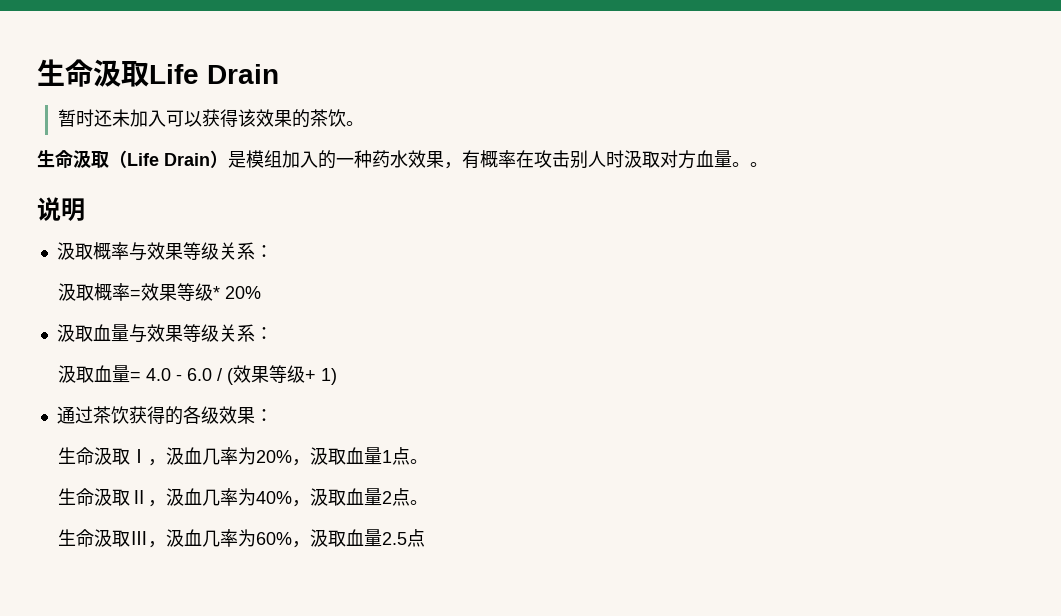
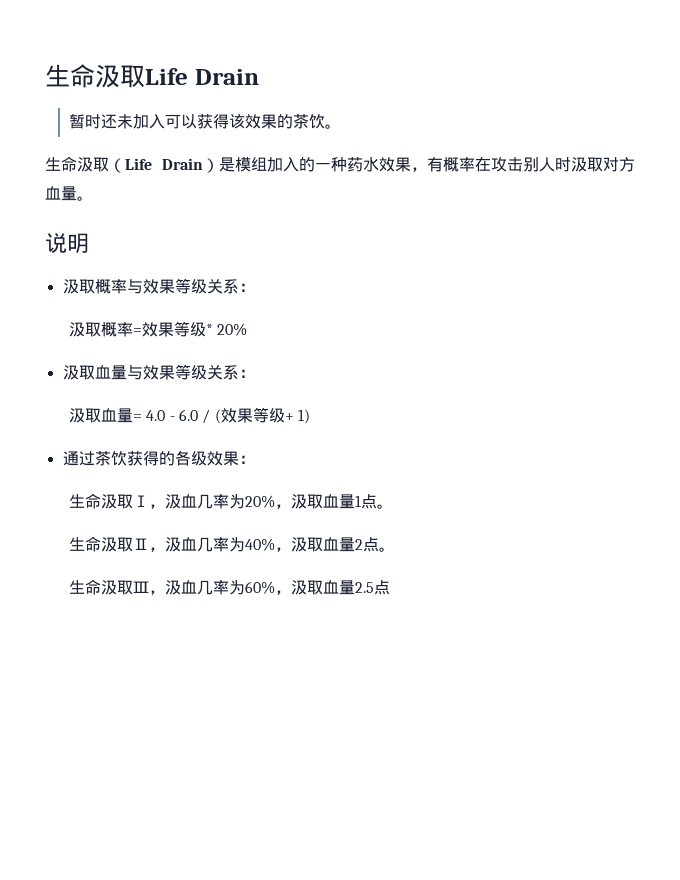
- 生命汲取（Life Drain）是模组加入的一种药水效果，有概率在攻击别人时汲取对方血量。。
+ 生命汲取（Life Drain）是模组加入的一种药水效果，有概率在攻击别人时汲取对方血量。

